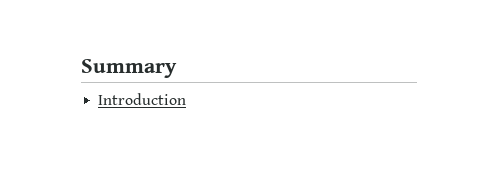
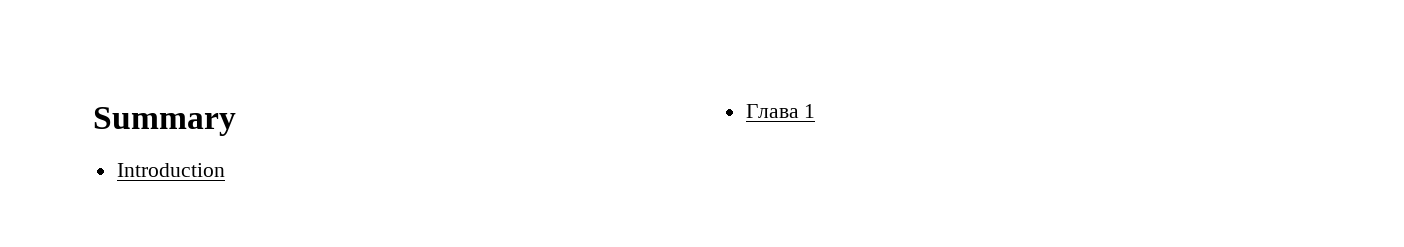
+ Глава 1

